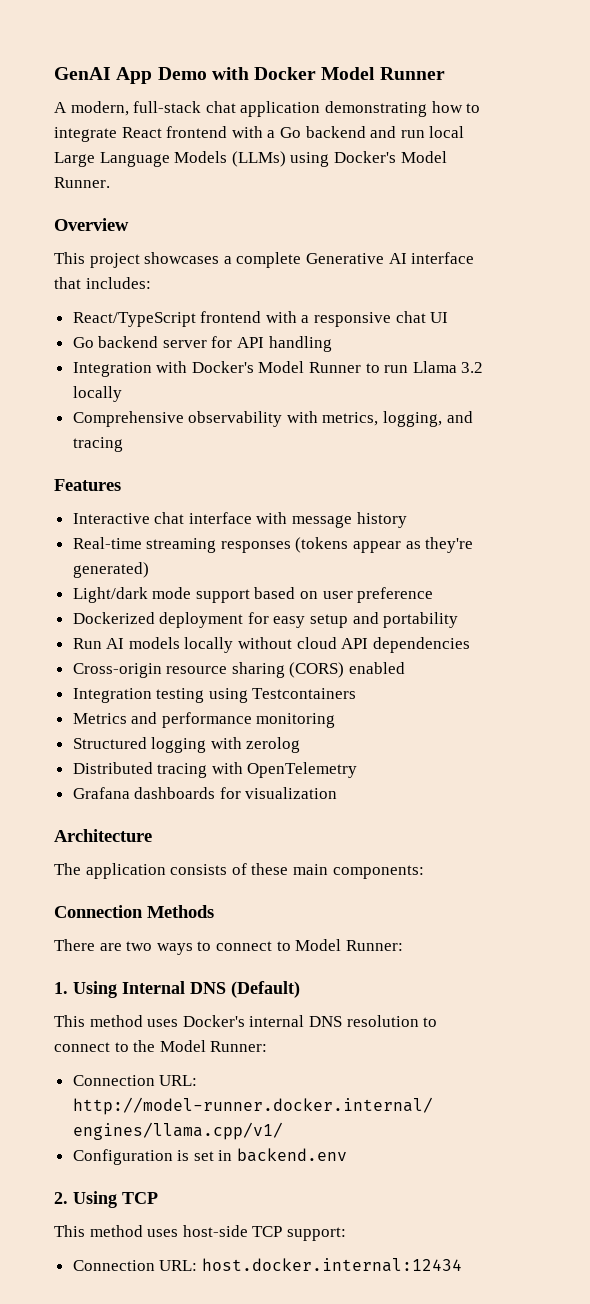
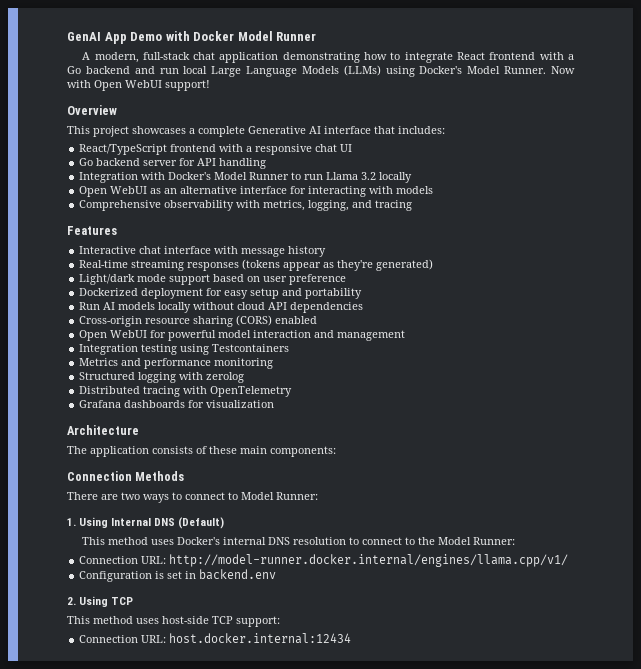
+ Now with Open WebUI support!
+ Open WebUI as an alternative interface for interacting with models
+ Open WebUI for powerful model interaction and management

